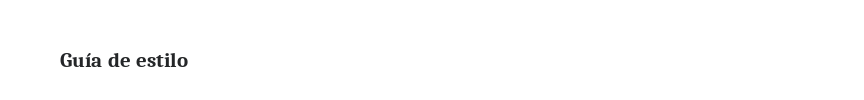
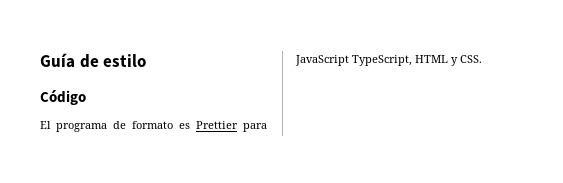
+ Código
+ El programa de formato es Prettier para JavaScript TypeScript, HTML y CSS.

